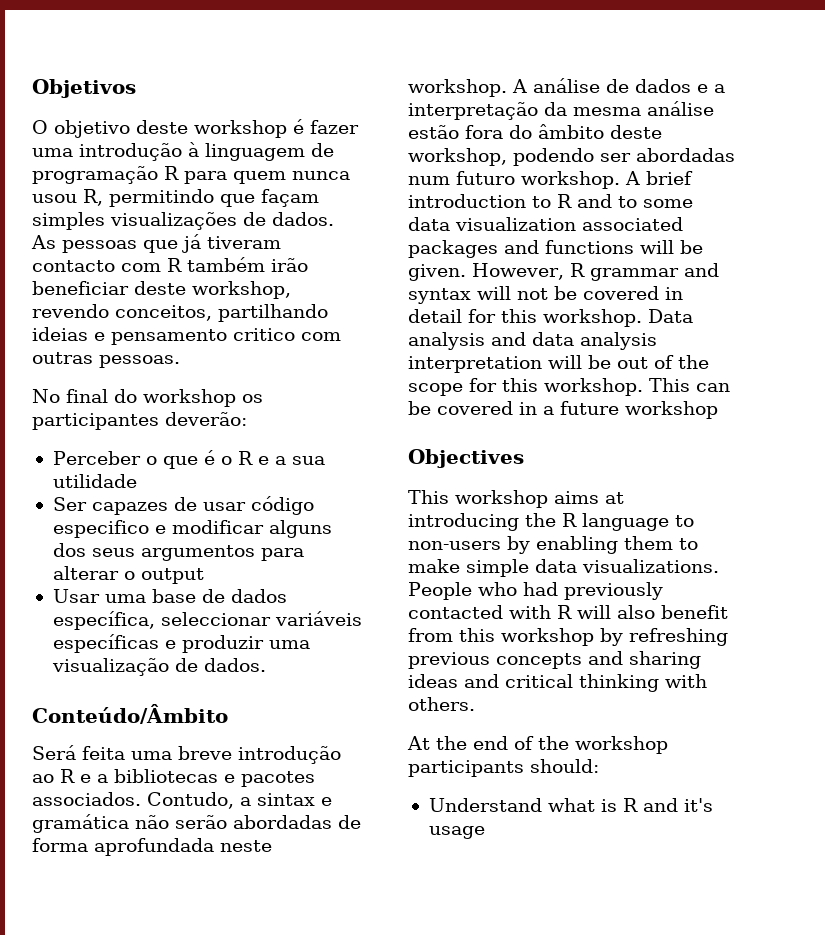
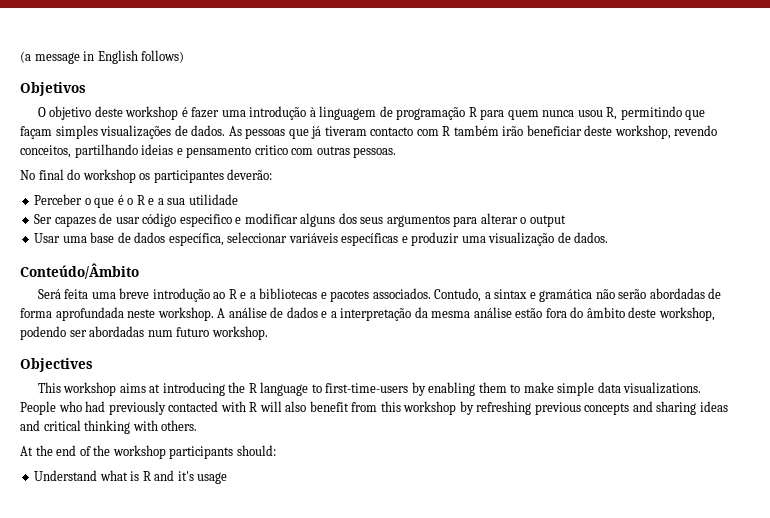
+ (a message in English follows)
- A brief introduction to R and to some data visualization associated packages and functions will be given. However, R grammar and syntax will not be covered in detail for this workshop. Data analysis and data analysis interpretation will be out of the scope for this workshop. This can be covered in a future workshop
- This workshop aims at introducing the R language to non-users by enabling them to make simple data visualizations.
+ This workshop aims at introducing the R language to first-time-users by enabling them to make simple data visualizations.

